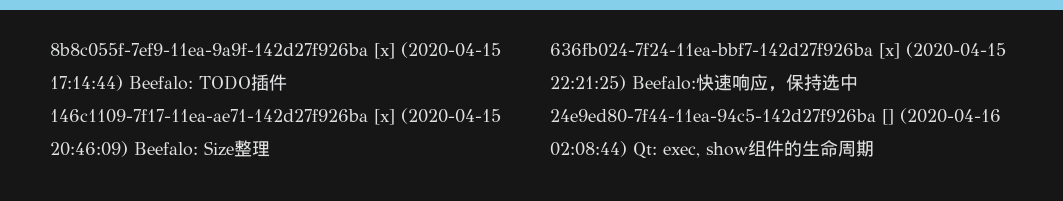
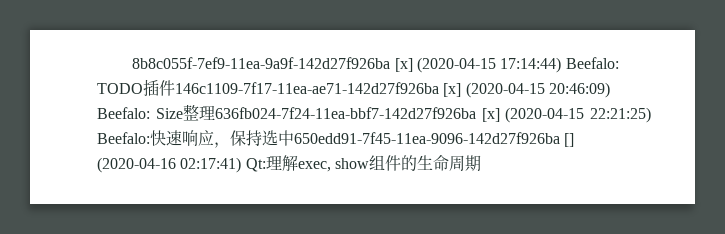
- 8b8c055f-7ef9-11ea-9a9f-142d27f926ba [x] (2020-04-15 17:14:44) Beefalo: TODO插件146c1109-7f17-11ea-ae71-142d27f926ba [x] (2020-04-15 20:46:09) Beefalo: Size整理636fb024-7f24-11ea-bbf7-142d27f926ba [x] (2020-04-15 22:21:25) Beefalo:快速响应，保持选中24e9ed80-7f44-11ea-94c5-142d27f926ba [] (2020-04-16 02:08:44) Qt: exec, show组件的生命周期
+ 8b8c055f-7ef9-11ea-9a9f-142d27f926ba [x] (2020-04-15 17:14:44) Beefalo: TODO插件146c1109-7f17-11ea-ae71-142d27f926ba [x] (2020-04-15 20:46:09) Beefalo: Size整理636fb024-7f24-11ea-bbf7-142d27f926ba [x] (2020-04-15 22:21:25) Beefalo:快速响应，保持选中650edd91-7f45-11ea-9096-142d27f926ba [] (2020-04-16 02:17:41) Qt:理解exec, show组件的生命周期

